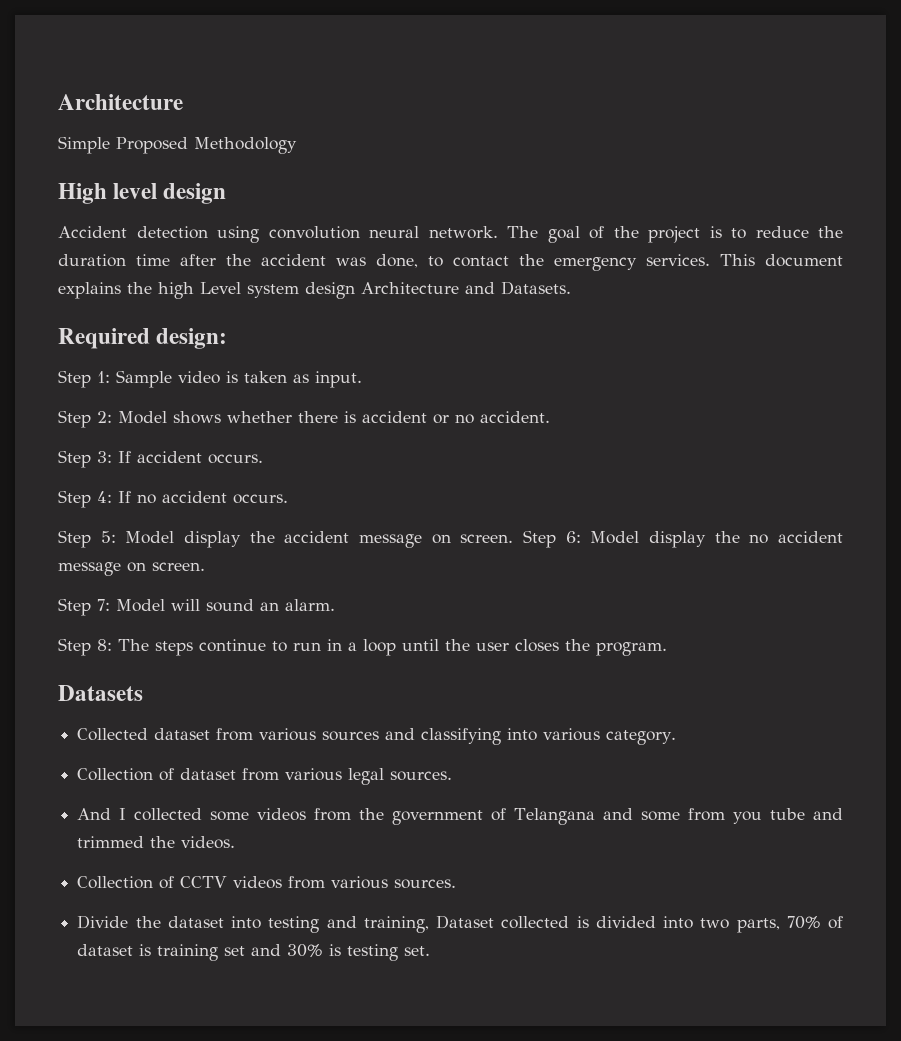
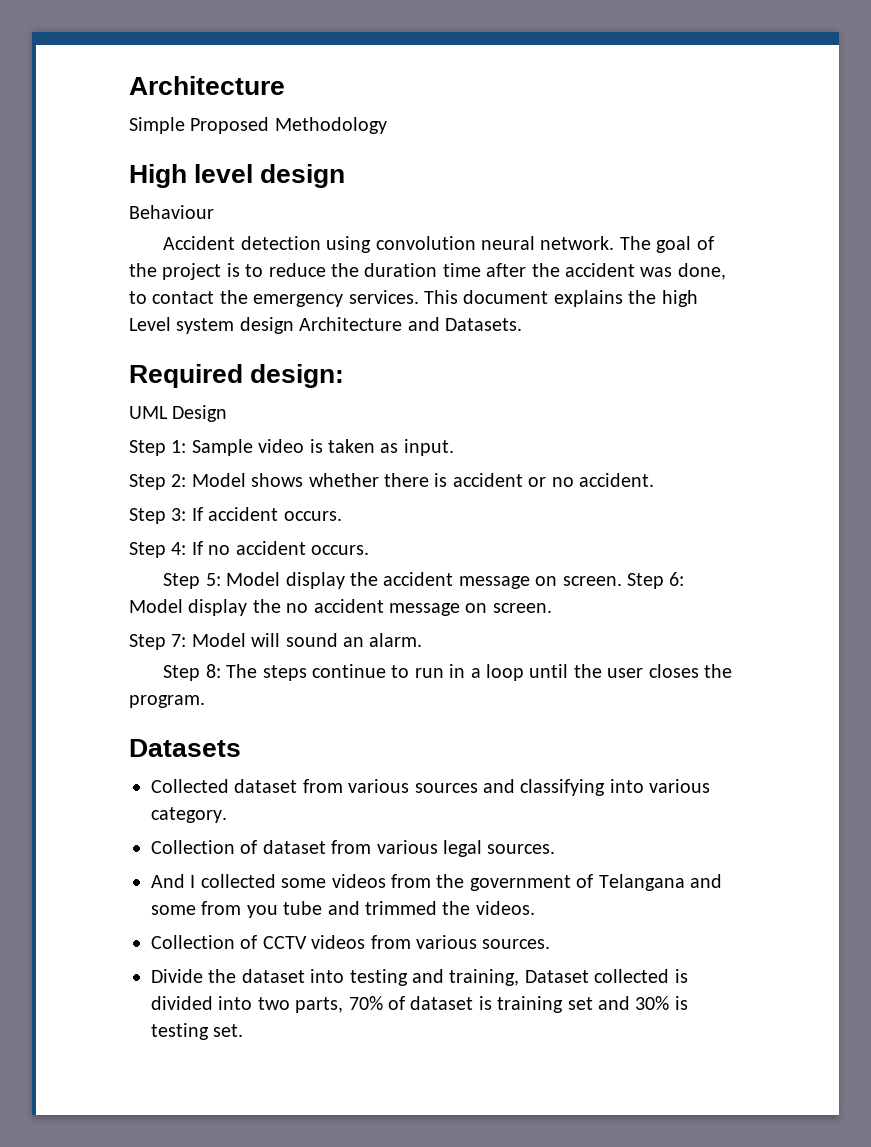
+ Behaviour
+ UML Design

